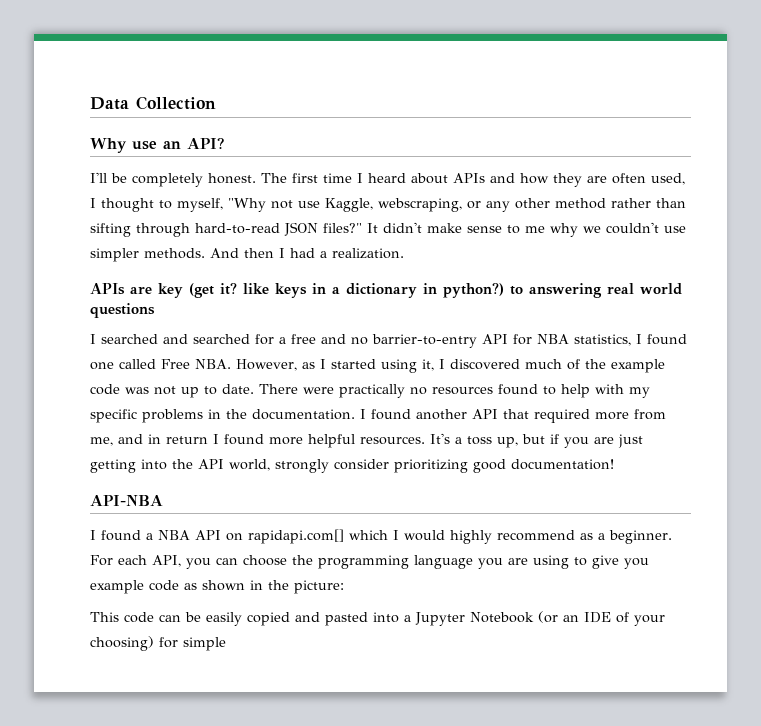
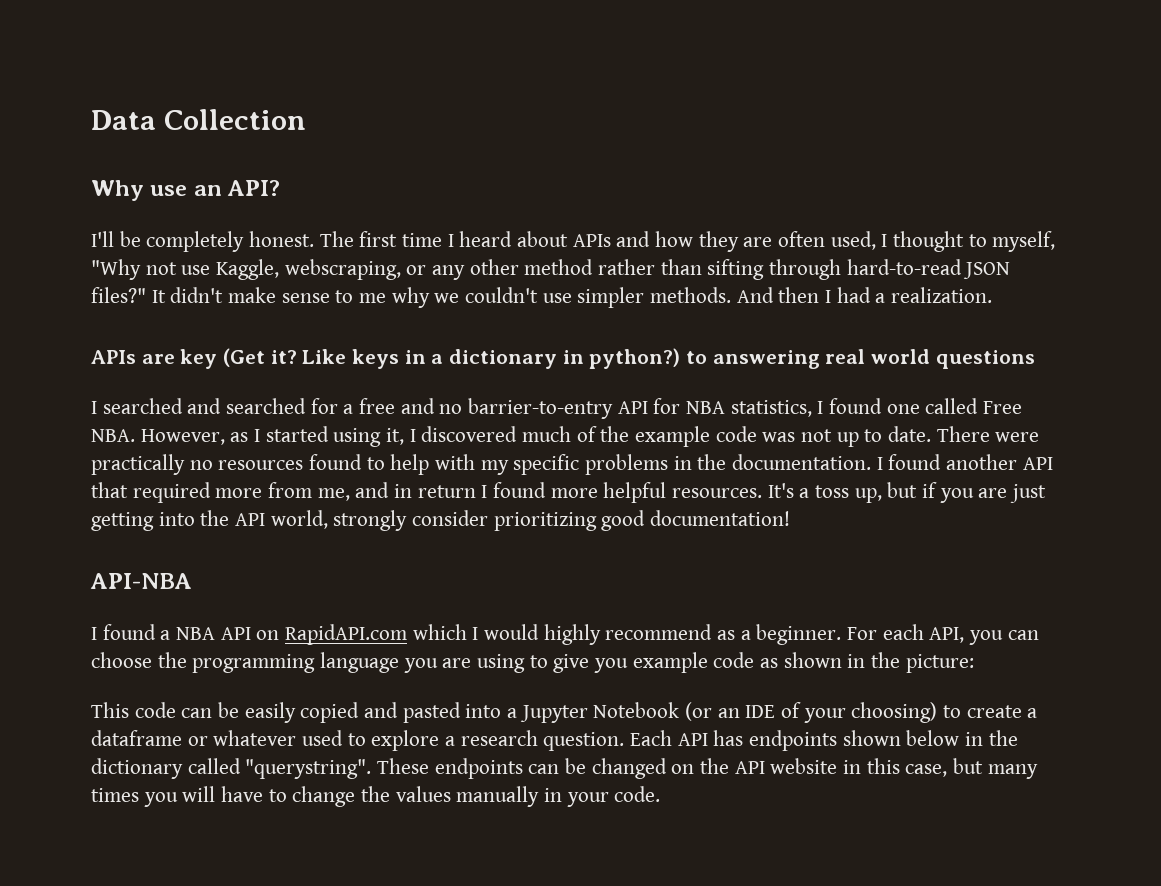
- APIs are key (get it? like keys in a dictionary in python?) to answering real world questions
+ APIs are key (Get it? Like keys in a dictionary in python?) to answering real world questions
- I found a NBA API on rapidapi.com[] which I would highly recommend as a beginner.
+ I found a NBA API on RapidAPI.com which I would highly recommend as a beginner.
- This code can be easily copied and pasted into a Jupyter Notebook (or an IDE of your choosing) for simple
+ This code can be easily copied and pasted into a Jupyter Notebook (or an IDE of your choosing) to create a dataframe or whatever used to explore a research question. Each API has endpoints shown below in the dictionary called "querystring". These endpoints can be changed on the API website in this case, but many times you will have to change the values manually in your code.

